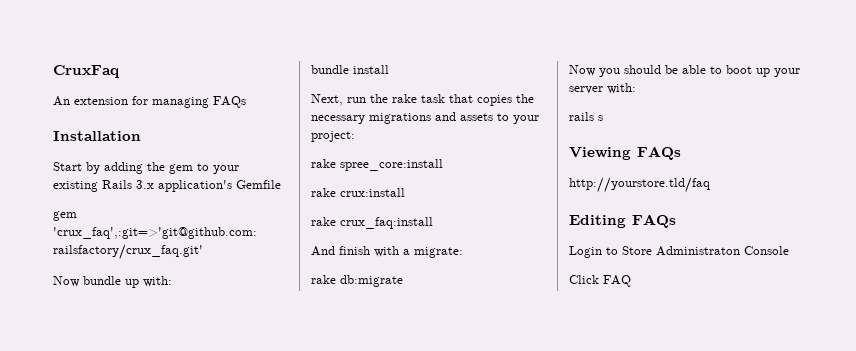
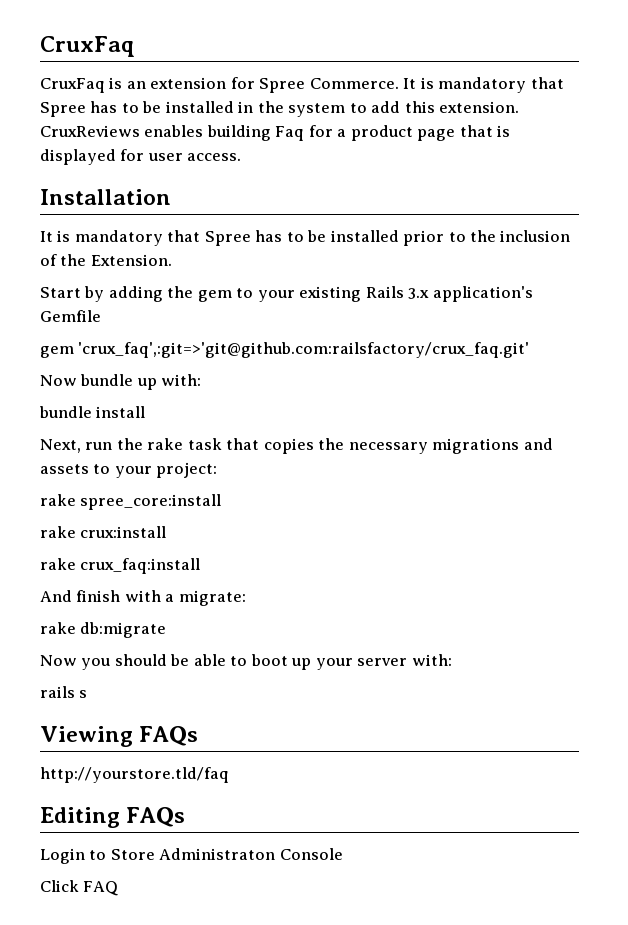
- An extension for managing FAQs
+ CruxFaq is an extension for Spree Commerce. It is mandatory that Spree has to be installed in the system to add this extension. CruxReviews enables building Faq for a product page that is displayed for user access.
  Installation
+ It is mandatory that Spree has to be installed prior to the inclusion of the Extension.

